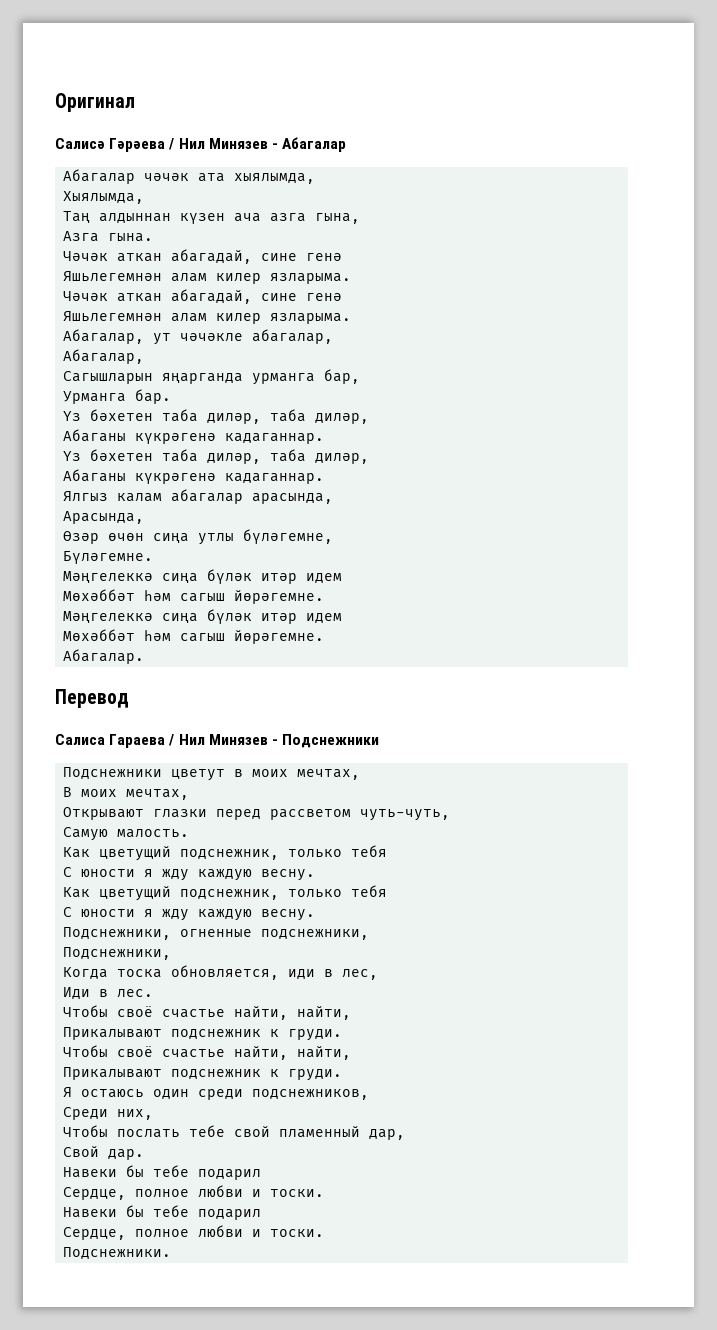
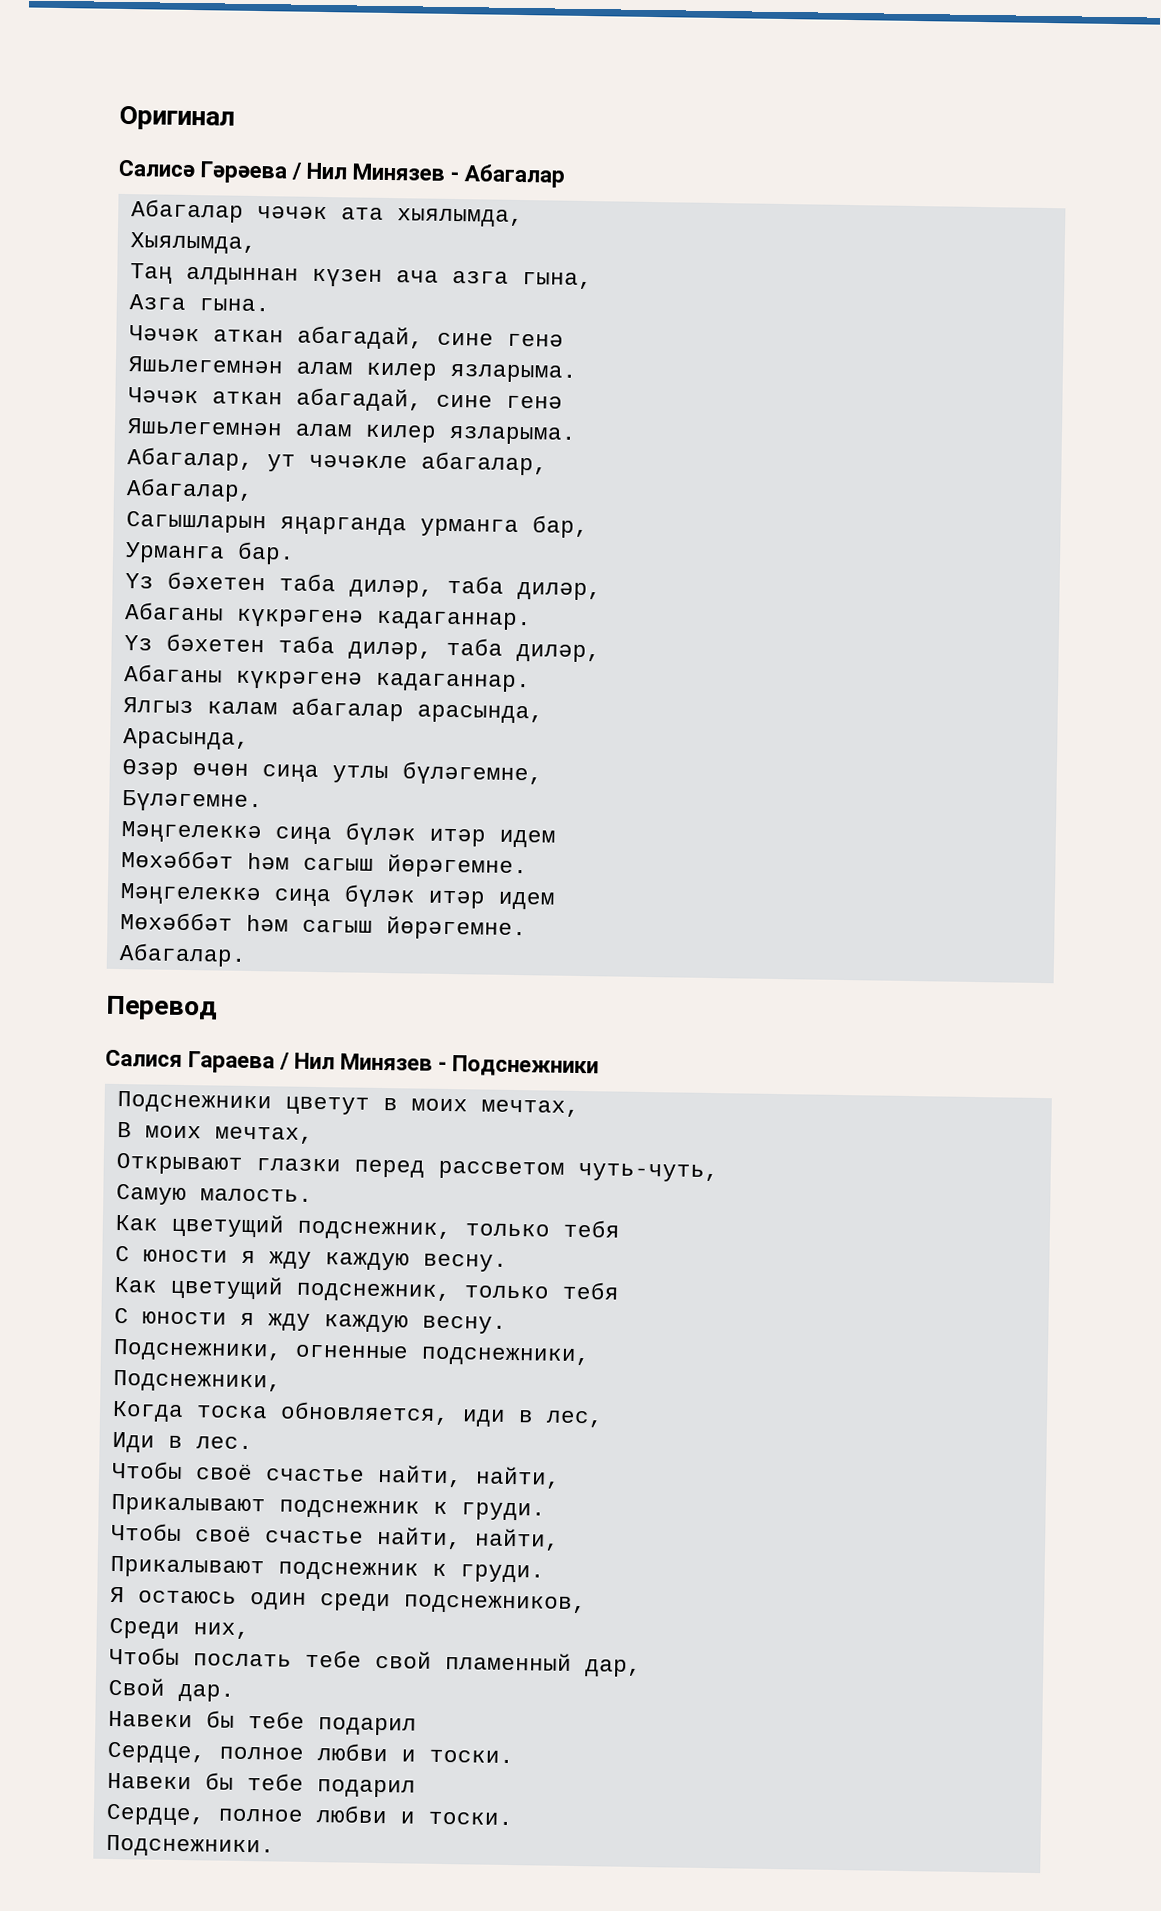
- Салиса Гараева / Нил Минязев - Подснежники
+ Салися Гараева / Нил Минязев - Подснежники

